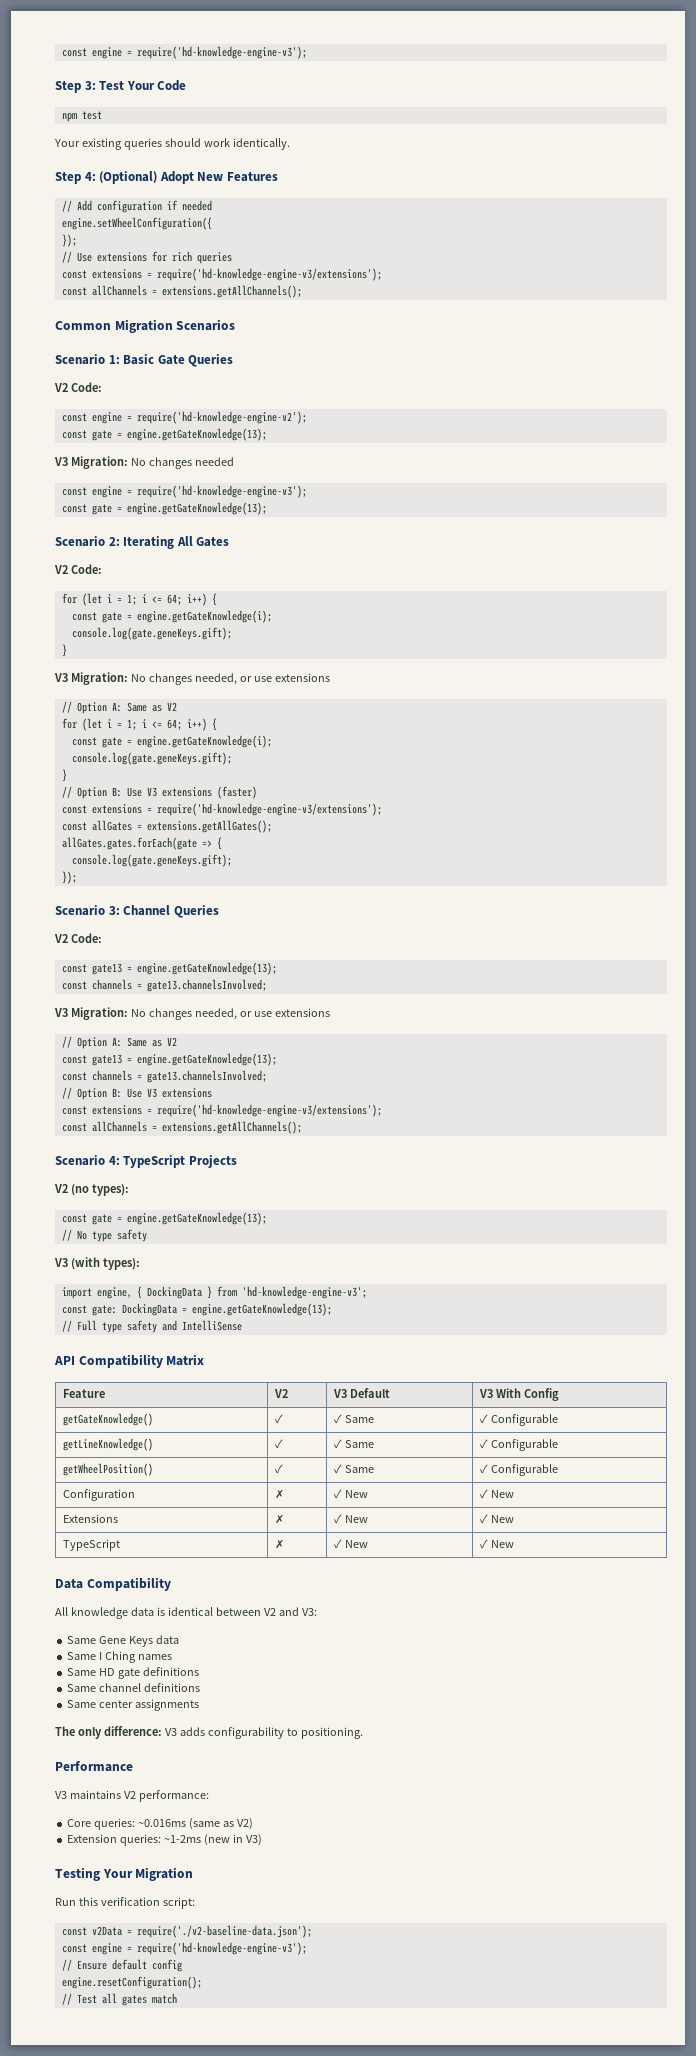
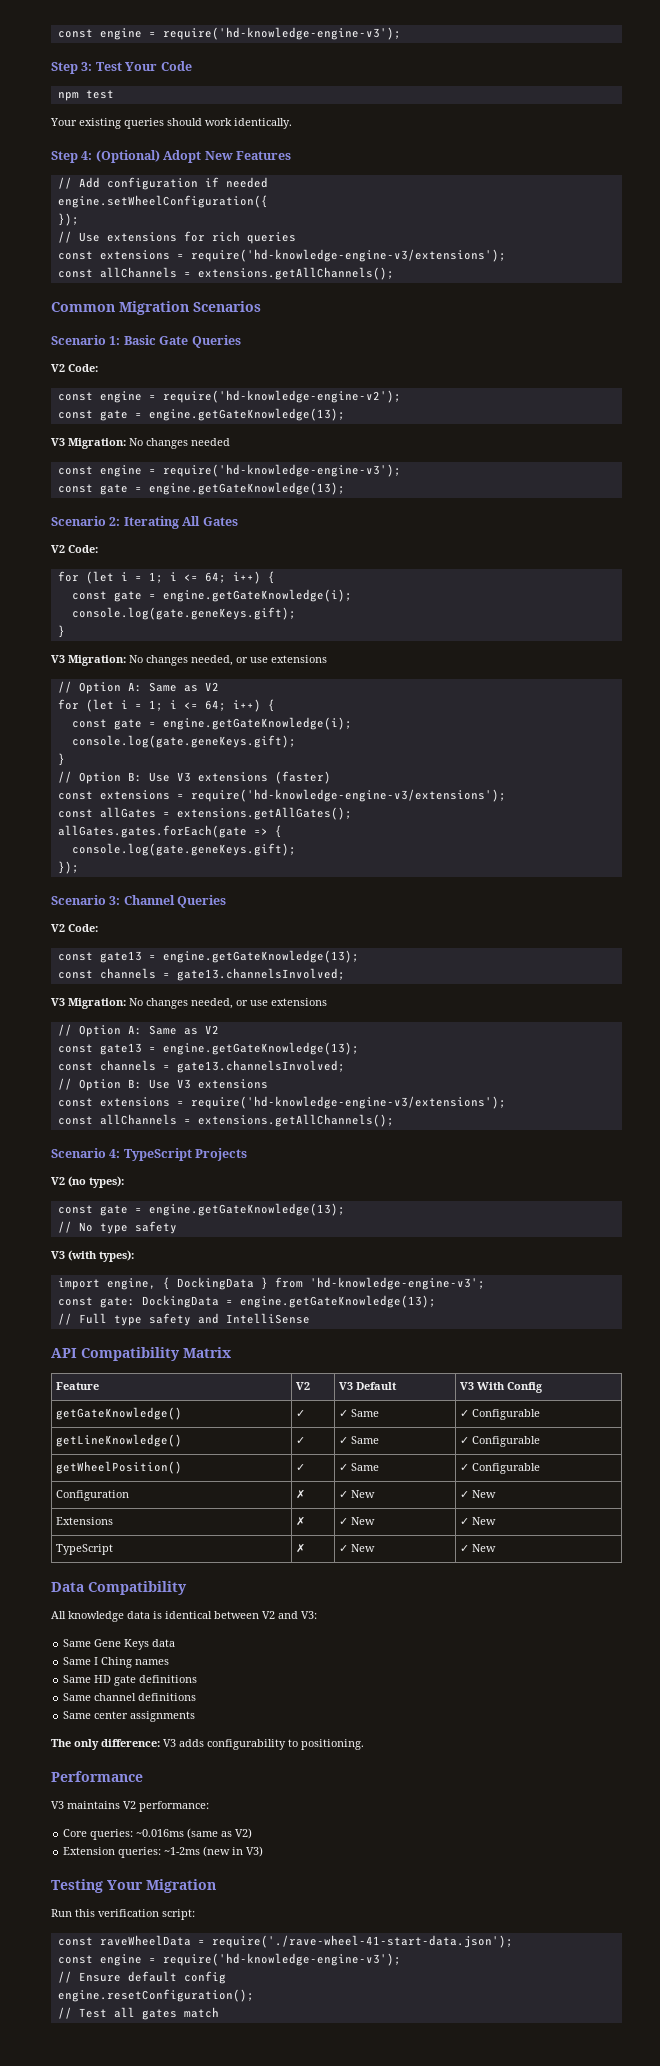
- const v2Data = require('./v2-baseline-data.json');
+ const raveWheelData = require('./rave-wheel-41-start-data.json');

